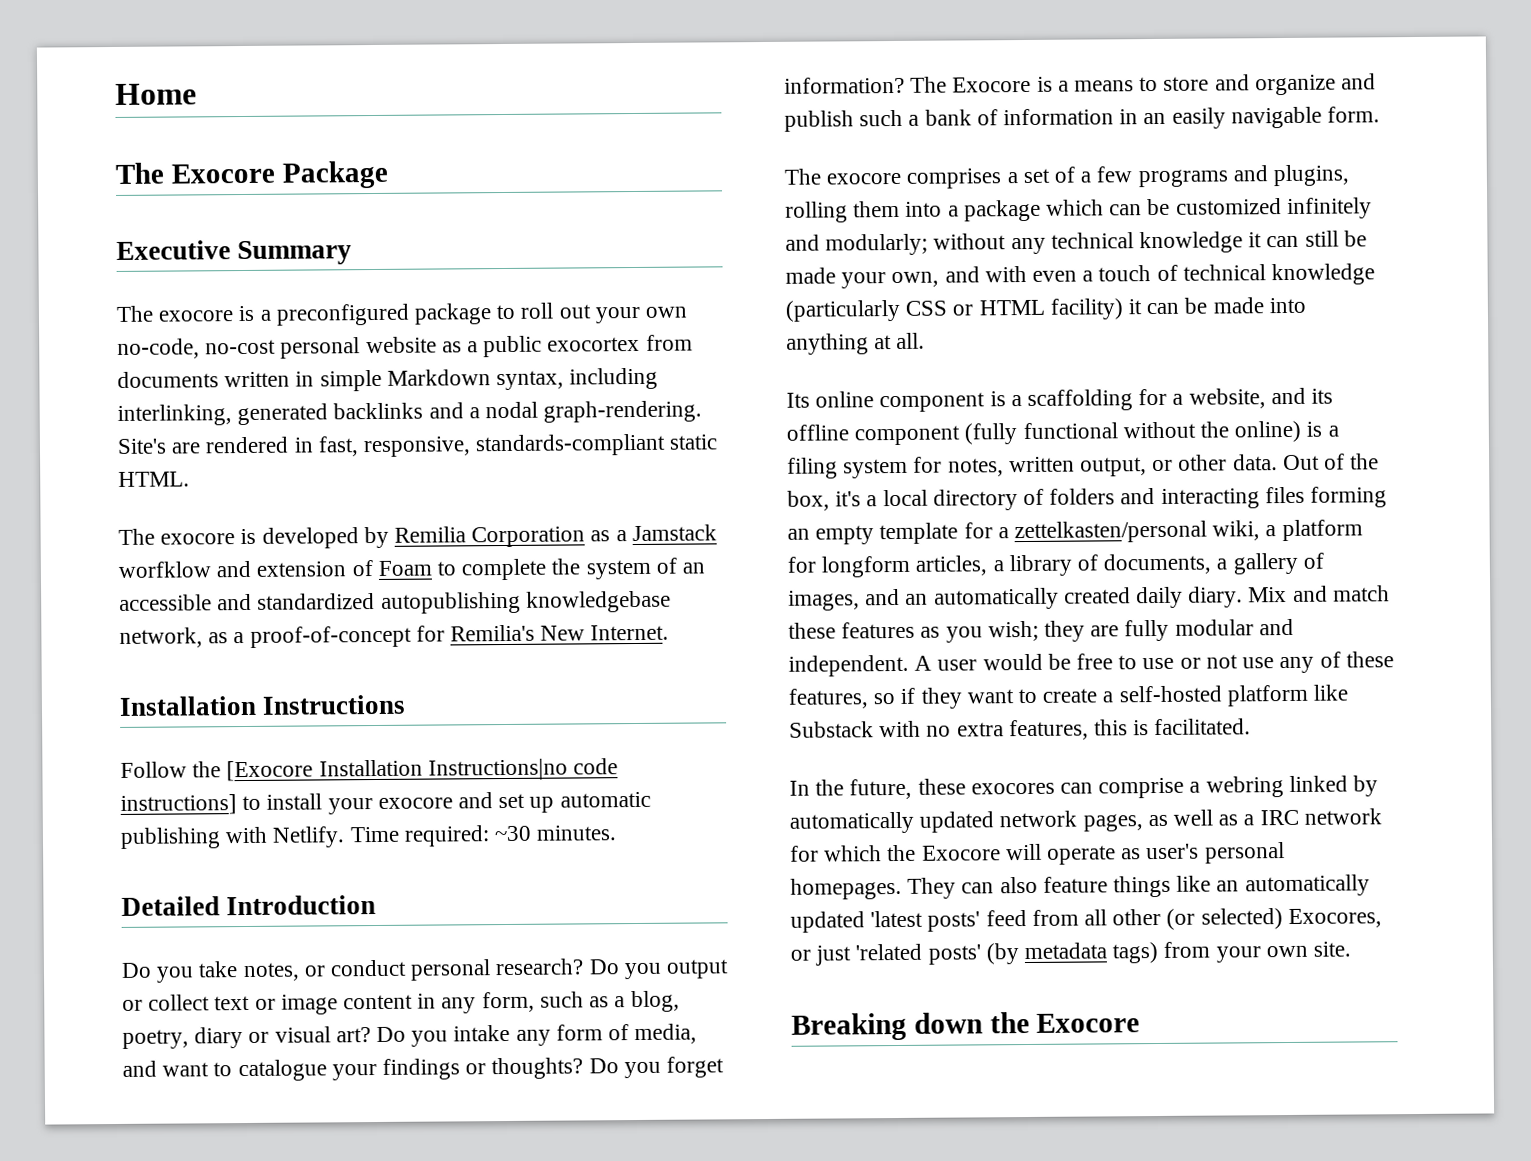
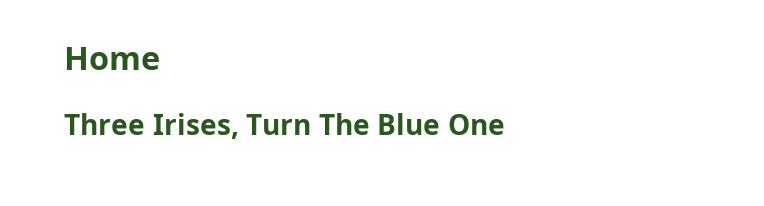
- The Exocore Package
- Executive Summary
- The exocore is a preconfigured package to roll out your own no-code, no-cost personal website as a public exocortex from documents written in simple Markdown syntax, including interlinking, generated backlinks and a nodal graph-rendering. Site's are rendered in fast, responsive, standards-compliant static HTML.
- The exocore is developed by Remilia Corporation as a Jamstack worfklow and extension of Foam to complete the system of an accessible and standardized autopublishing knowledgebase network, as a proof-of-concept for Remilia's New Internet.
- Installation Instructions
- Follow the [Exocore Installation Instructions|no code instructions] to install your exocore and set up automatic publishing with Netlify. Time required: ~30 minutes.
- Detailed Introduction
- Do you take notes, or conduct personal research? Do you output or collect text or image content in any form, such as a blog, poetry, diary or visual art? Do you intake any form of media, and want to catalogue your findings or thoughts? Do you forget information? The Exocore is a means to store and organize and publish such a bank of information in an easily navigable form.
- The exocore comprises a set of a few programs and plugins, rolling them into a package which can be customized infinitely and modularly; without any technical knowledge it can still be made your own, and with even a touch of technical knowledge (particularly CSS or HTML facility) it can be made into anything at all.
- Its online component is a scaffolding for a website, and its offline component (fully functional without the online) is a filing system for notes, written output, or other data. Out of the box, it's a local directory of folders and interacting files forming an empty template for a zettelkasten/personal wiki, a platform for longform articles, a library of documents, a gallery of images, and an automatically created daily diary. Mix and match these features as you wish; they are fully modular and independent. A user would be free to use or not use any of these features, so if they want to create a self-hosted platform like Substack with no extra features, this is facilitated.
- In the future, these exocores can comprise a webring linked by automatically updated network pages, as well as a IRC network for which the Exocore will operate as user's personal homepages. They can also feature things like an automatically updated 'latest posts' feed from all other (or selected) Exocores, or just 'related posts' (by metadata tags) from your own site.
- Breaking down the Exocore
+ Three Irises, Turn The Blue One

